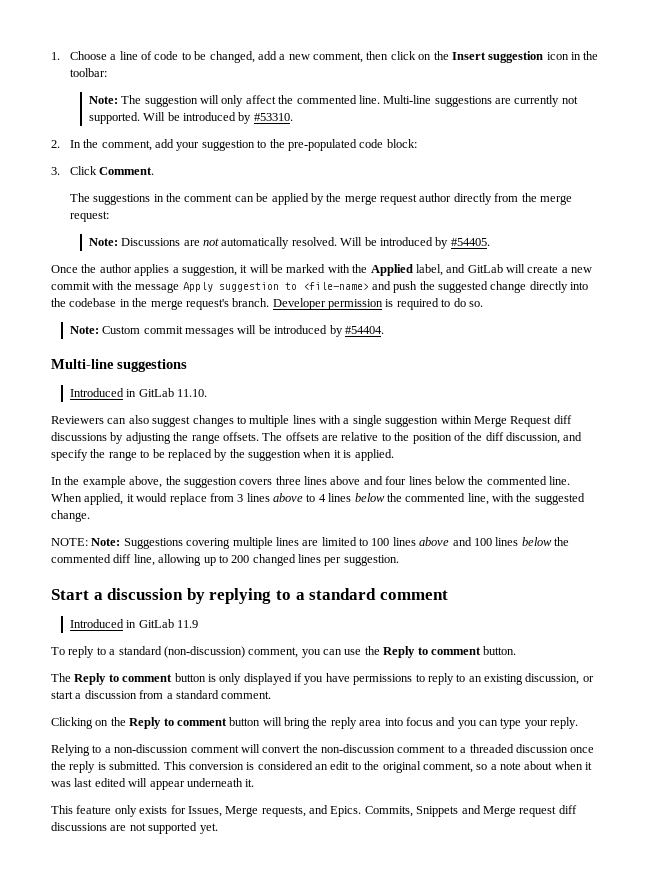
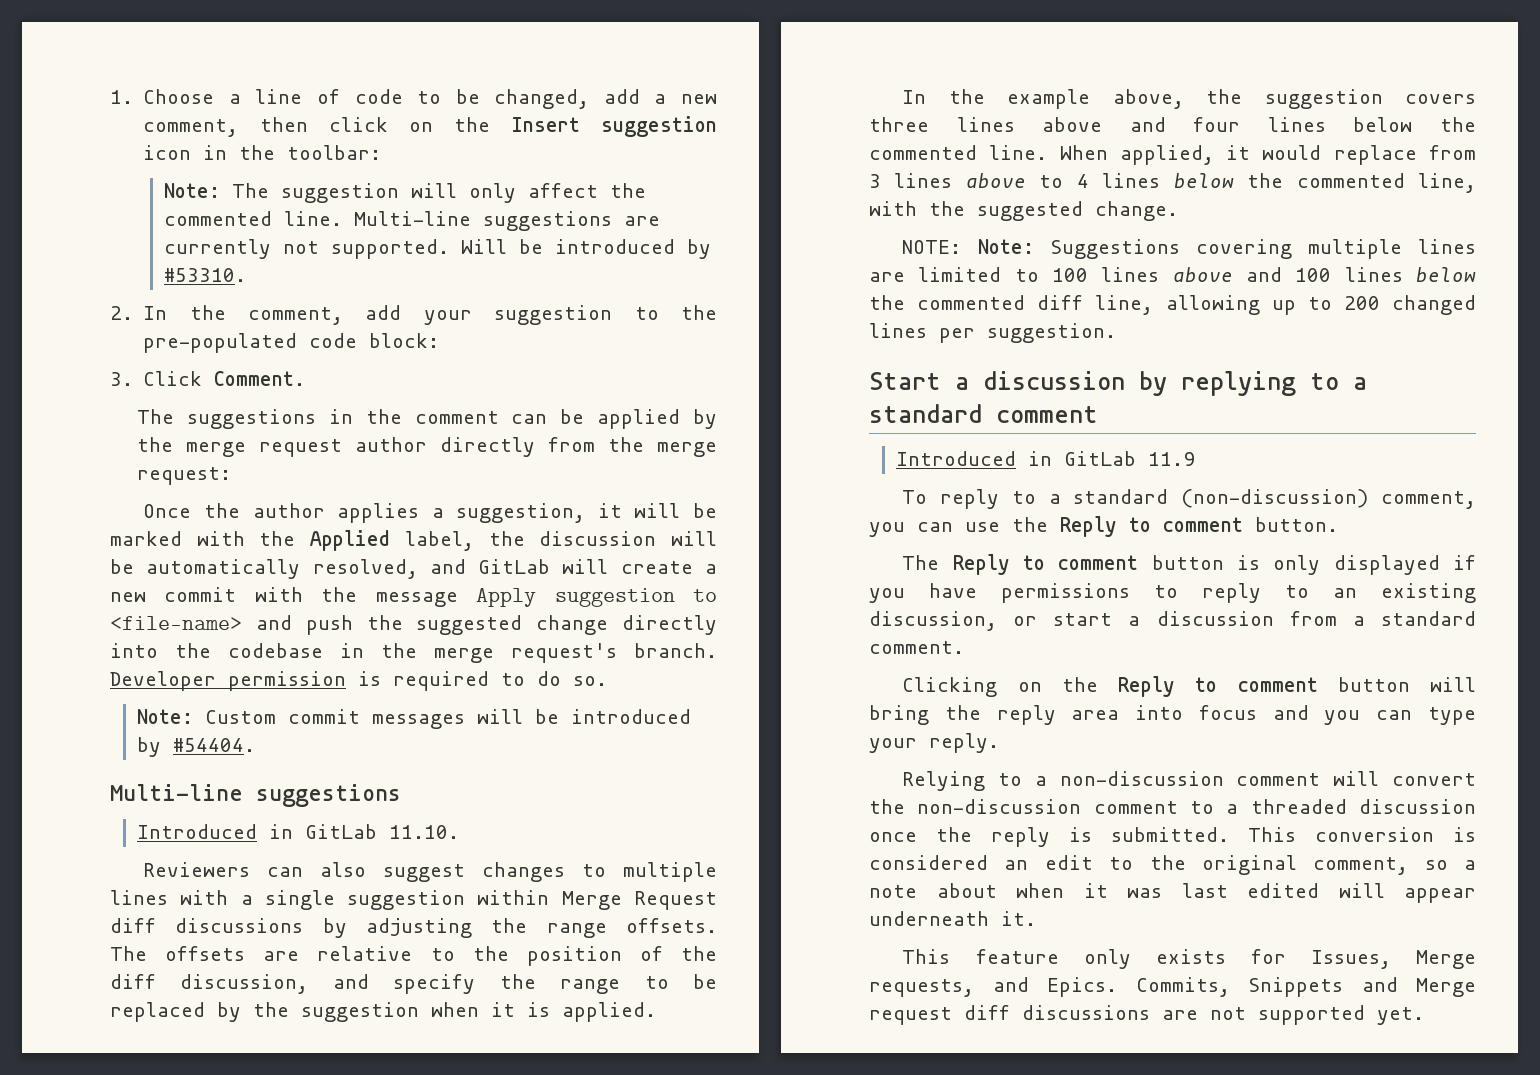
- Note: Discussions are not automatically resolved. Will be introduced by #54405.
- Once the author applies a suggestion, it will be marked with the Applied label, and GitLab will create a new commit with the message Apply suggestion to <file-name> and push the suggested change directly into the codebase in the merge request's branch.
+ Once the author applies a suggestion, it will be marked with the Applied label, the discussion will be automatically resolved, and GitLab will create a new commit with the message Apply suggestion to <file-name> and push the suggested change directly into the codebase in the merge request's branch.

